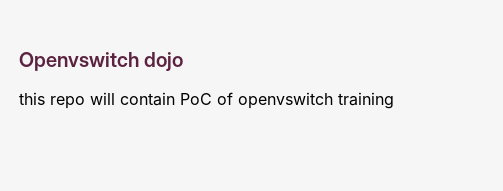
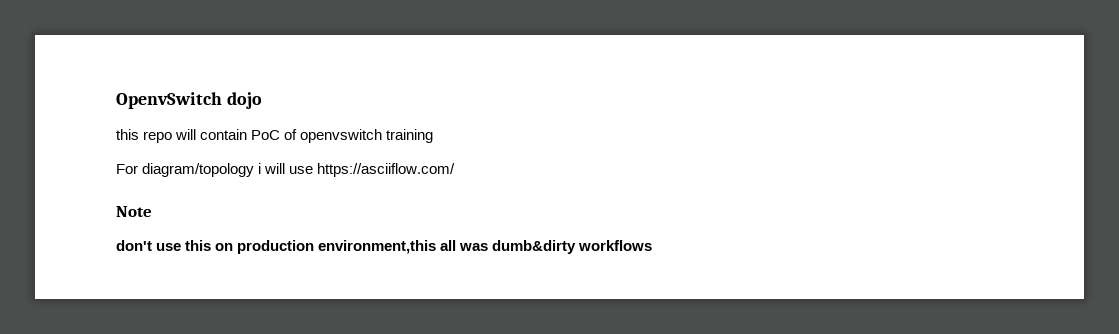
- Openvswitch dojo
+ OpenvSwitch dojo
+ For diagram/topology i will use https://asciiflow.com/
+ Note
+ don't use this on production environment,this all was dumb&dirty workflows

